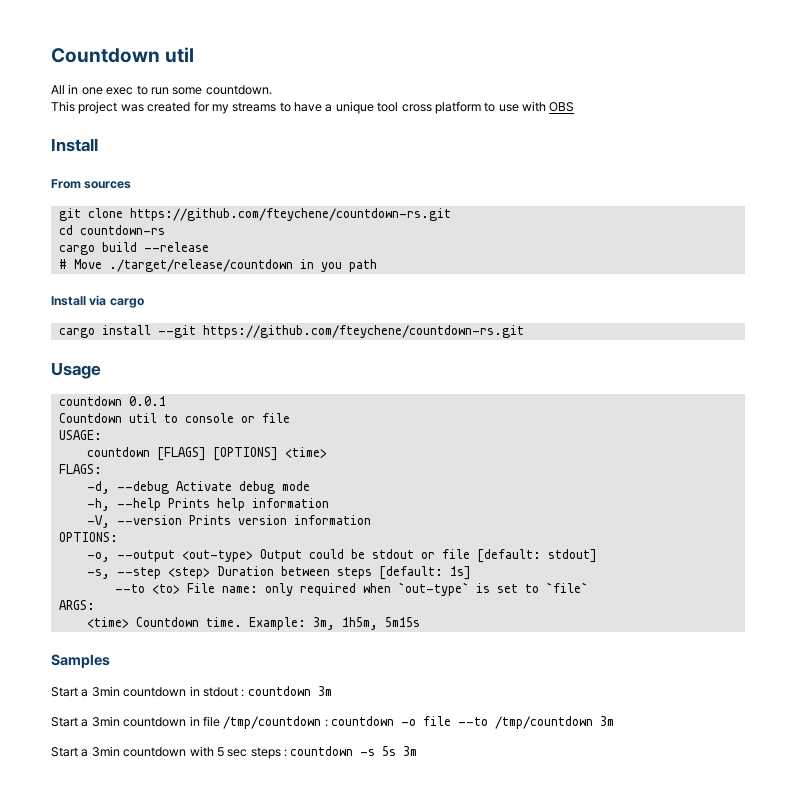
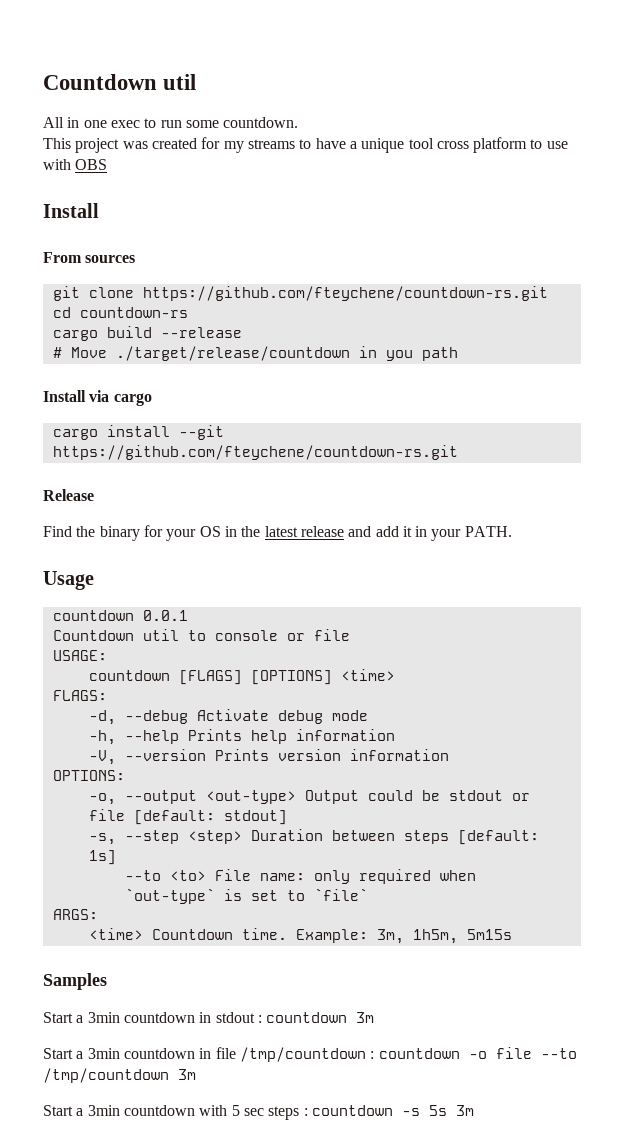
+ Release
+ Find the binary for your OS in the latest release and add it in your PATH.

